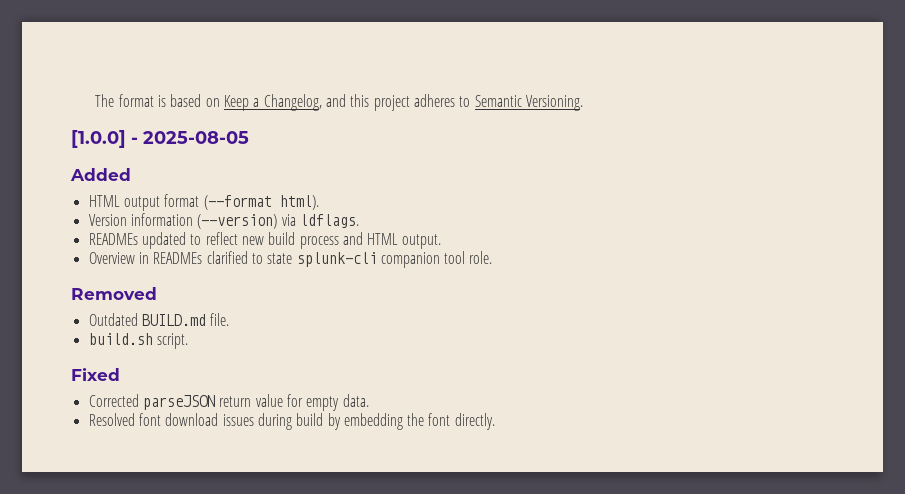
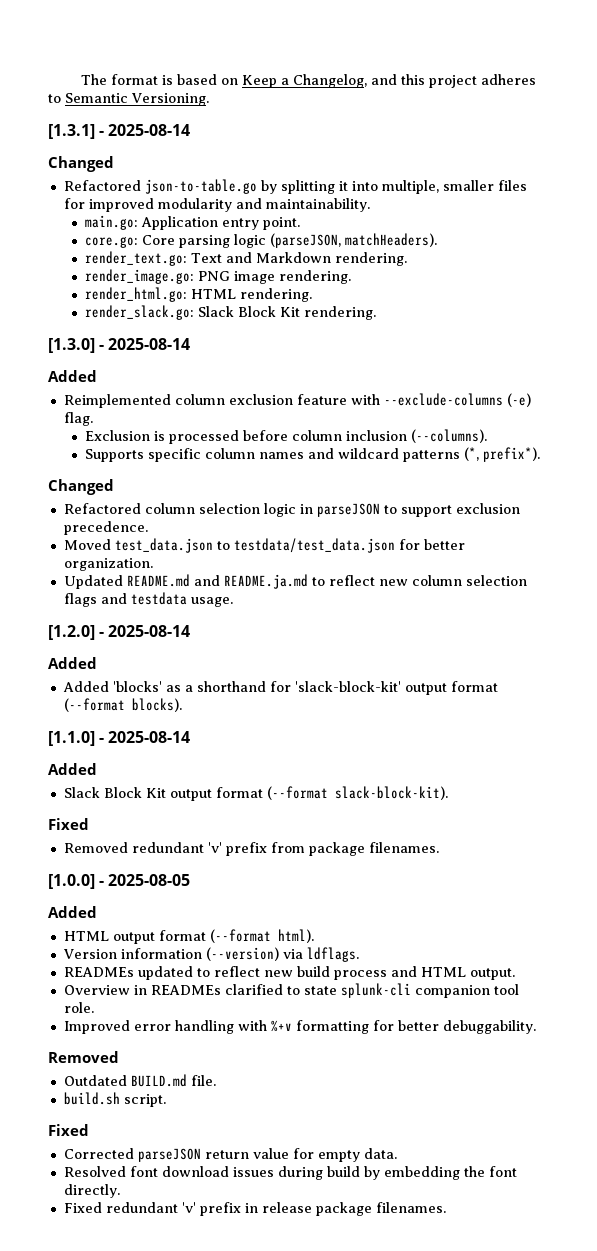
+ [1.3.1] - 2025-08-14
+ Changed
+ Refactored json-to-table.go by splitting it into multiple, smaller files for improved modularity and maintainability.
+ main.go: Application entry point.
+ core.go: Core parsing logic (parseJSON, matchHeaders).
+ render_text.go: Text and Markdown rendering.
+ render_image.go: PNG image rendering.
+ render_html.go: HTML rendering.
+ render_slack.go: Slack Block Kit rendering.
+ [1.3.0] - 2025-08-14
+ Added
+ Reimplemented column exclusion feature with --exclude-columns (-e) flag.
+ Exclusion is processed before column inclusion (--columns).
+ Supports specific column names and wildcard patterns (*, prefix*).
+ Changed
+ Refactored column selection logic in parseJSON to support exclusion precedence.
+ Moved test_data.json to testdata/test_data.json for better organization.
+ Updated README.md and README.ja.md to reflect new column selection flags and testdata usage.
+ [1.2.0] - 2025-08-14
+ Added
+ Added 'blocks' as a shorthand for 'slack-block-kit' output format (--format blocks).
+ [1.1.0] - 2025-08-14
+ Added
+ Slack Block Kit output format (--format slack-block-kit).
+ Fixed
+ Removed redundant 'v' prefix from package filenames.
+ Improved error handling with %+v formatting for better debuggability.
+ Fixed redundant 'v' prefix in release package filenames.

